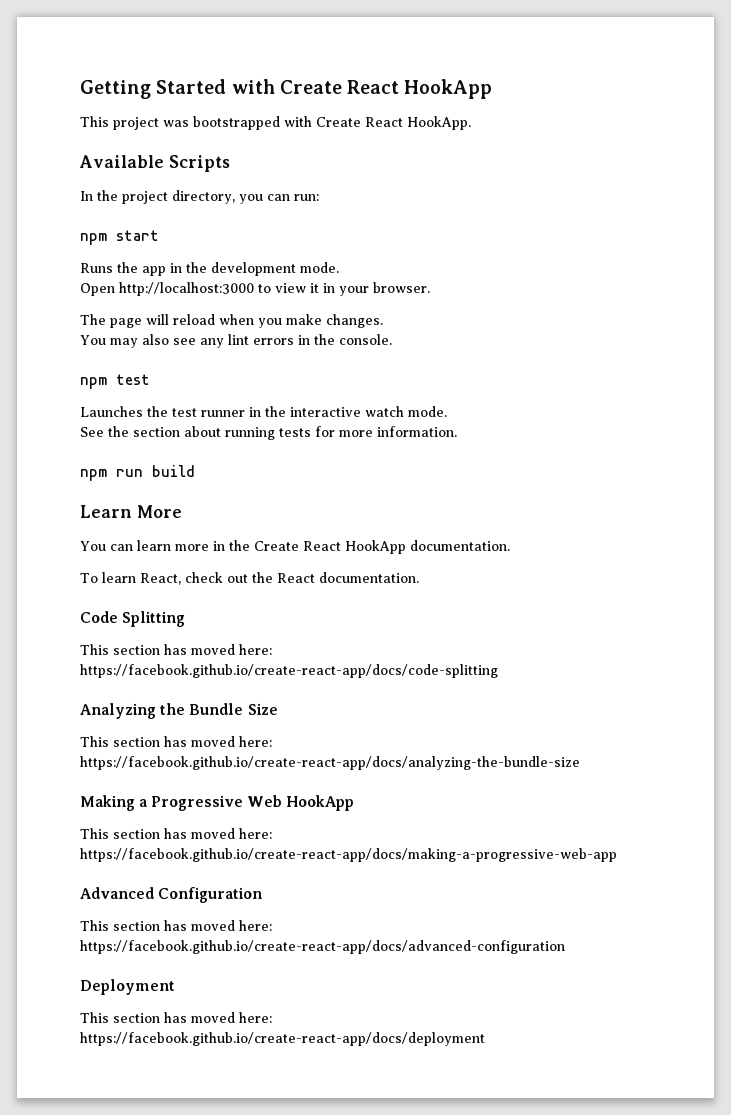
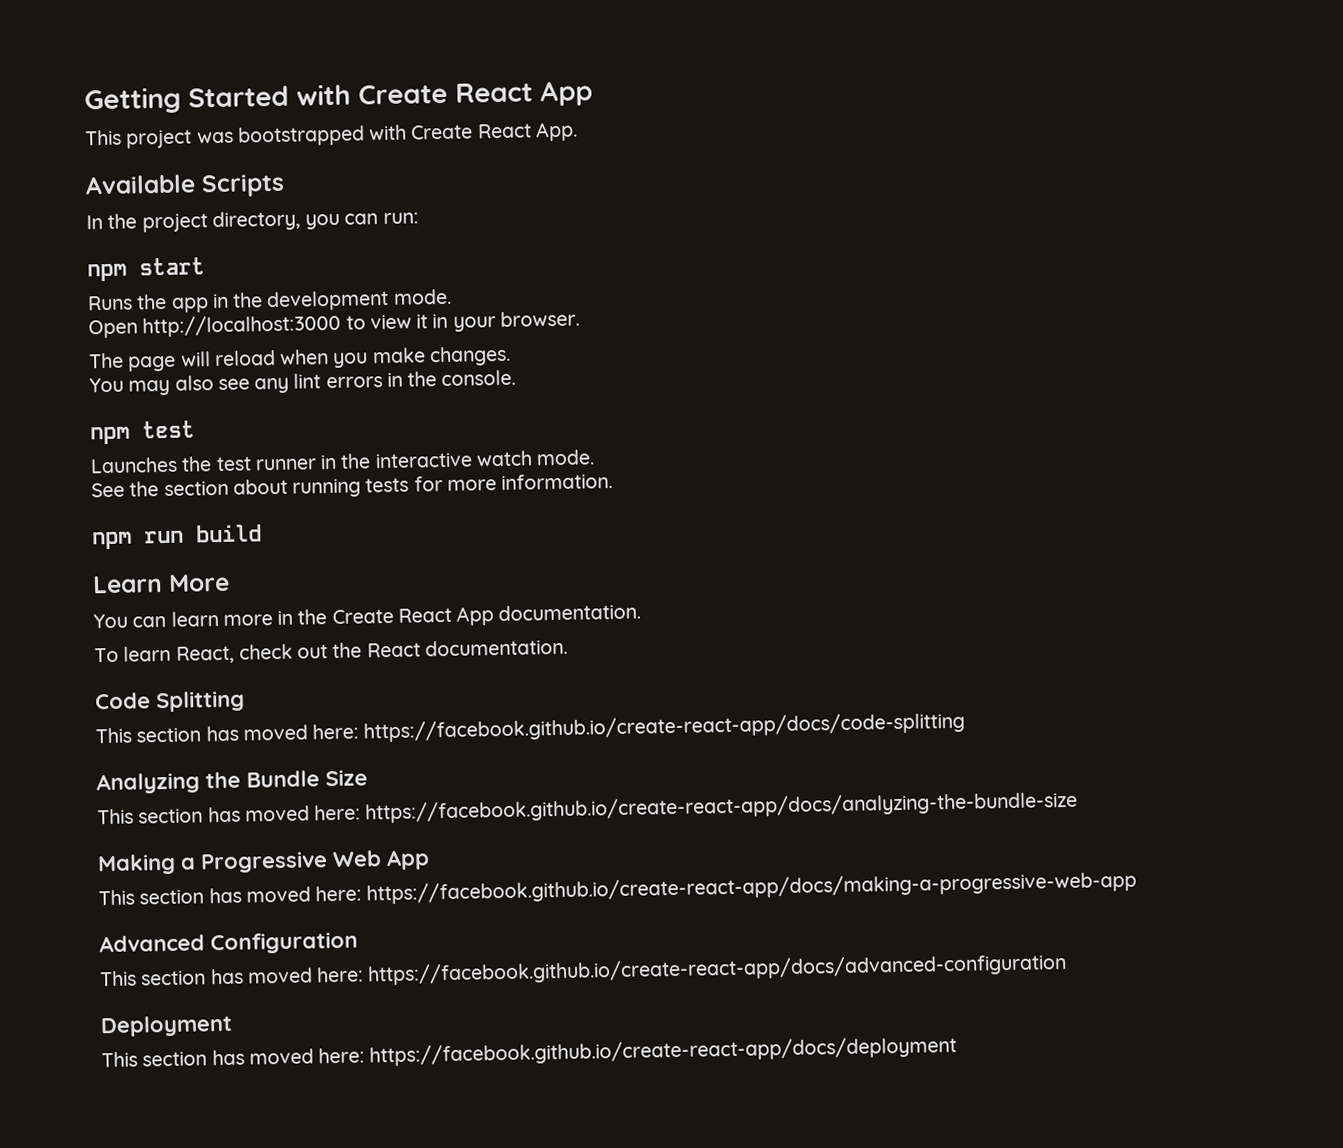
- Getting Started with Create React HookApp
+ Getting Started with Create React App
- This project was bootstrapped with Create React HookApp.
+ This project was bootstrapped with Create React App.
- You can learn more in the Create React HookApp documentation.
+ You can learn more in the Create React App documentation.
- Making a Progressive Web HookApp
+ Making a Progressive Web App

